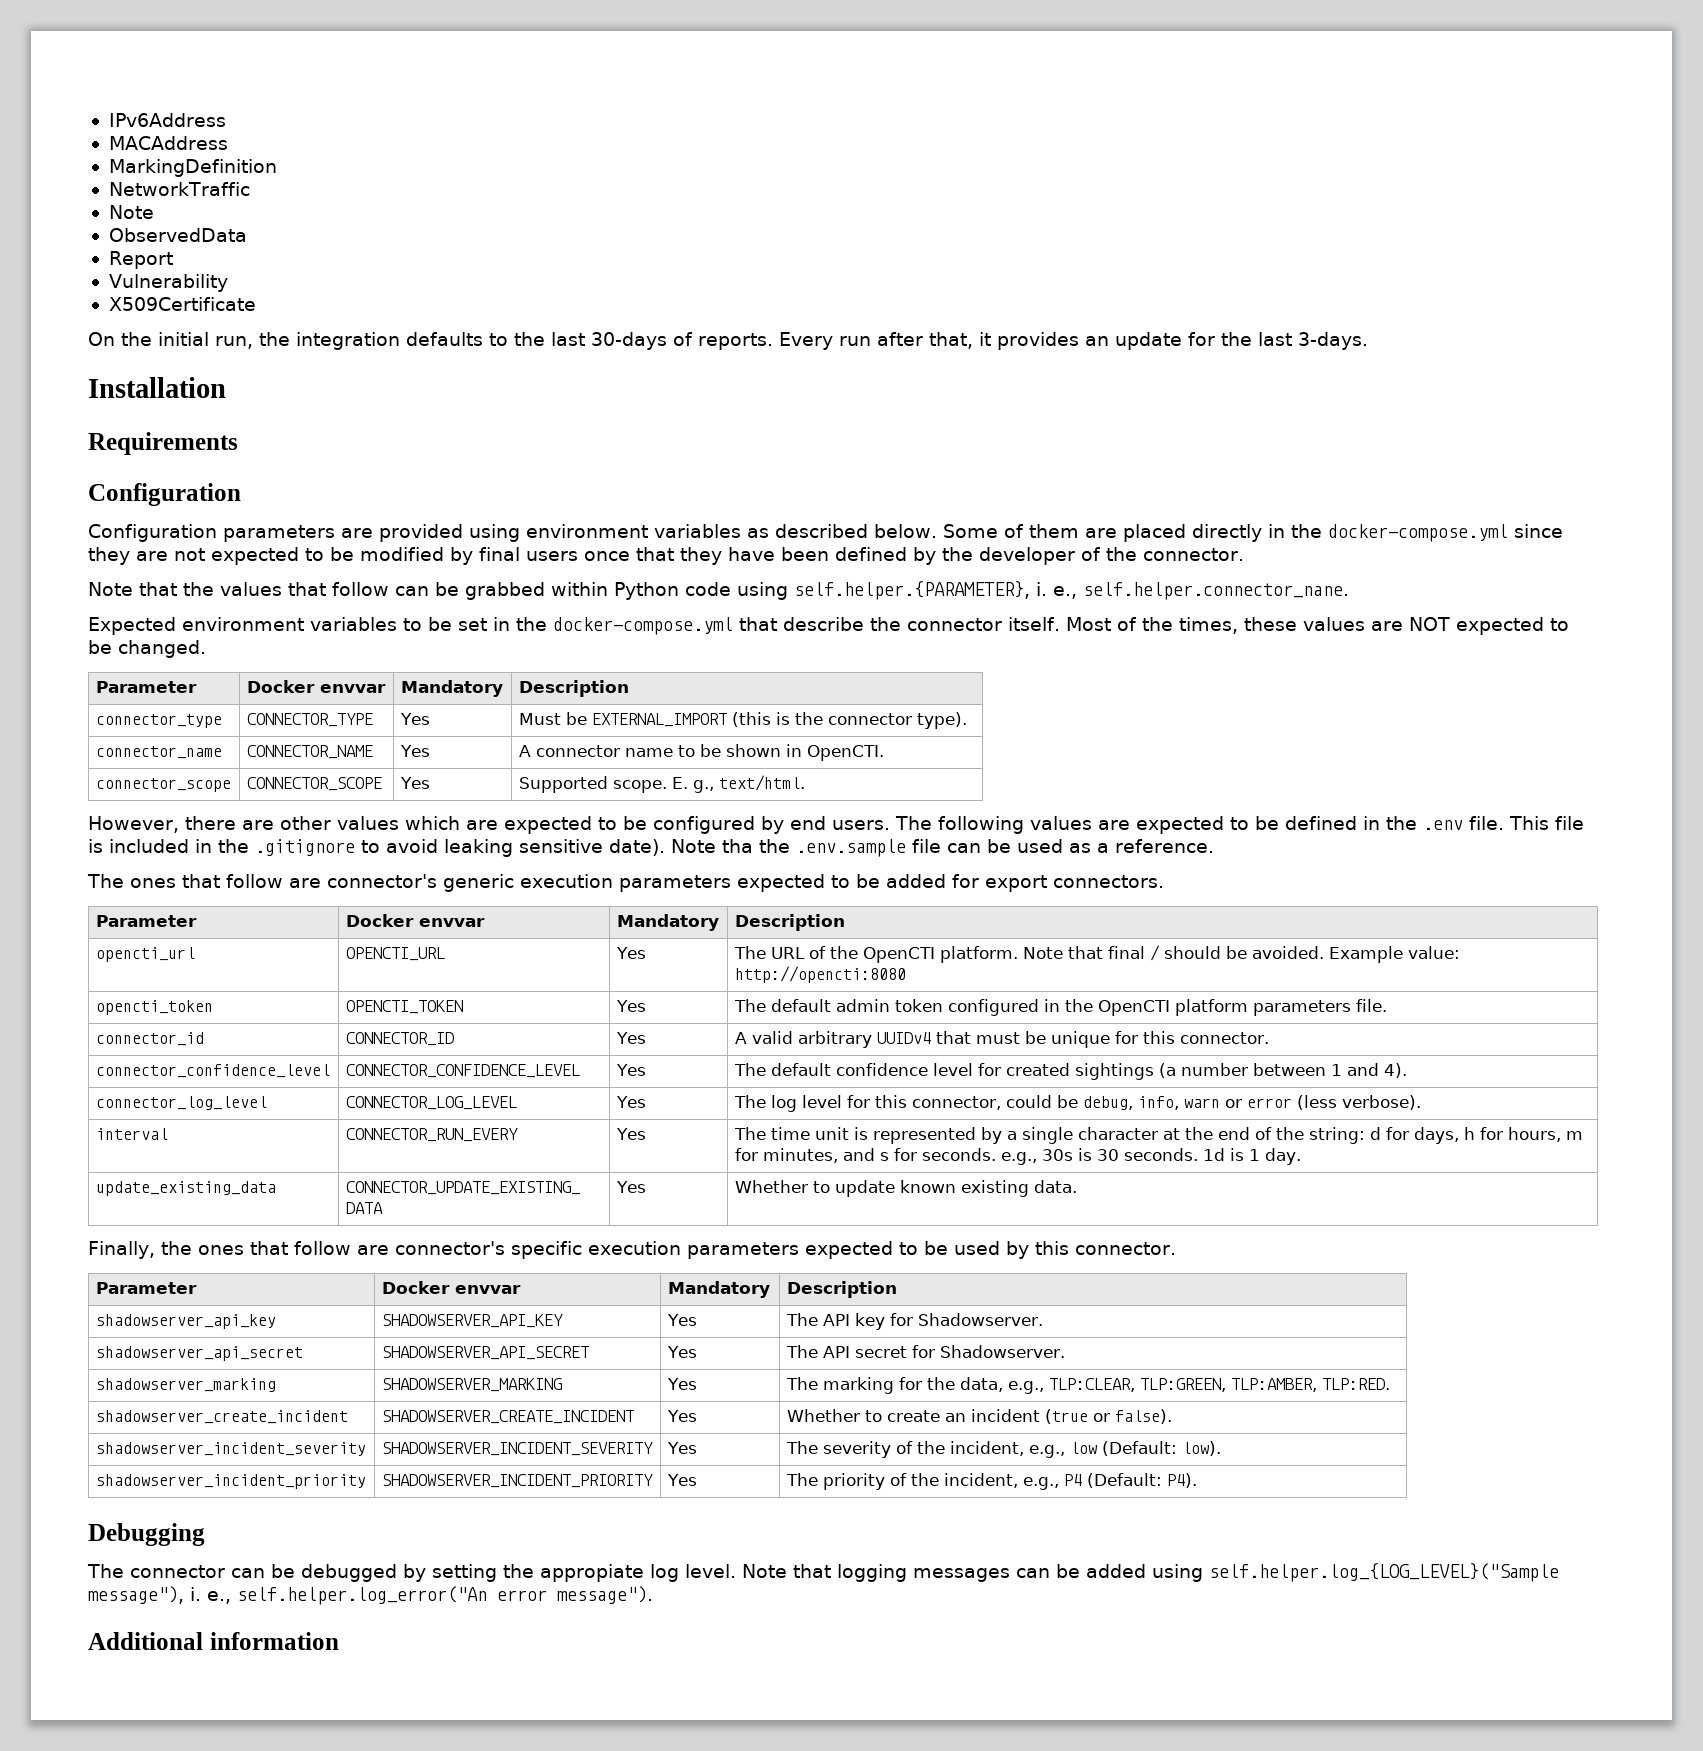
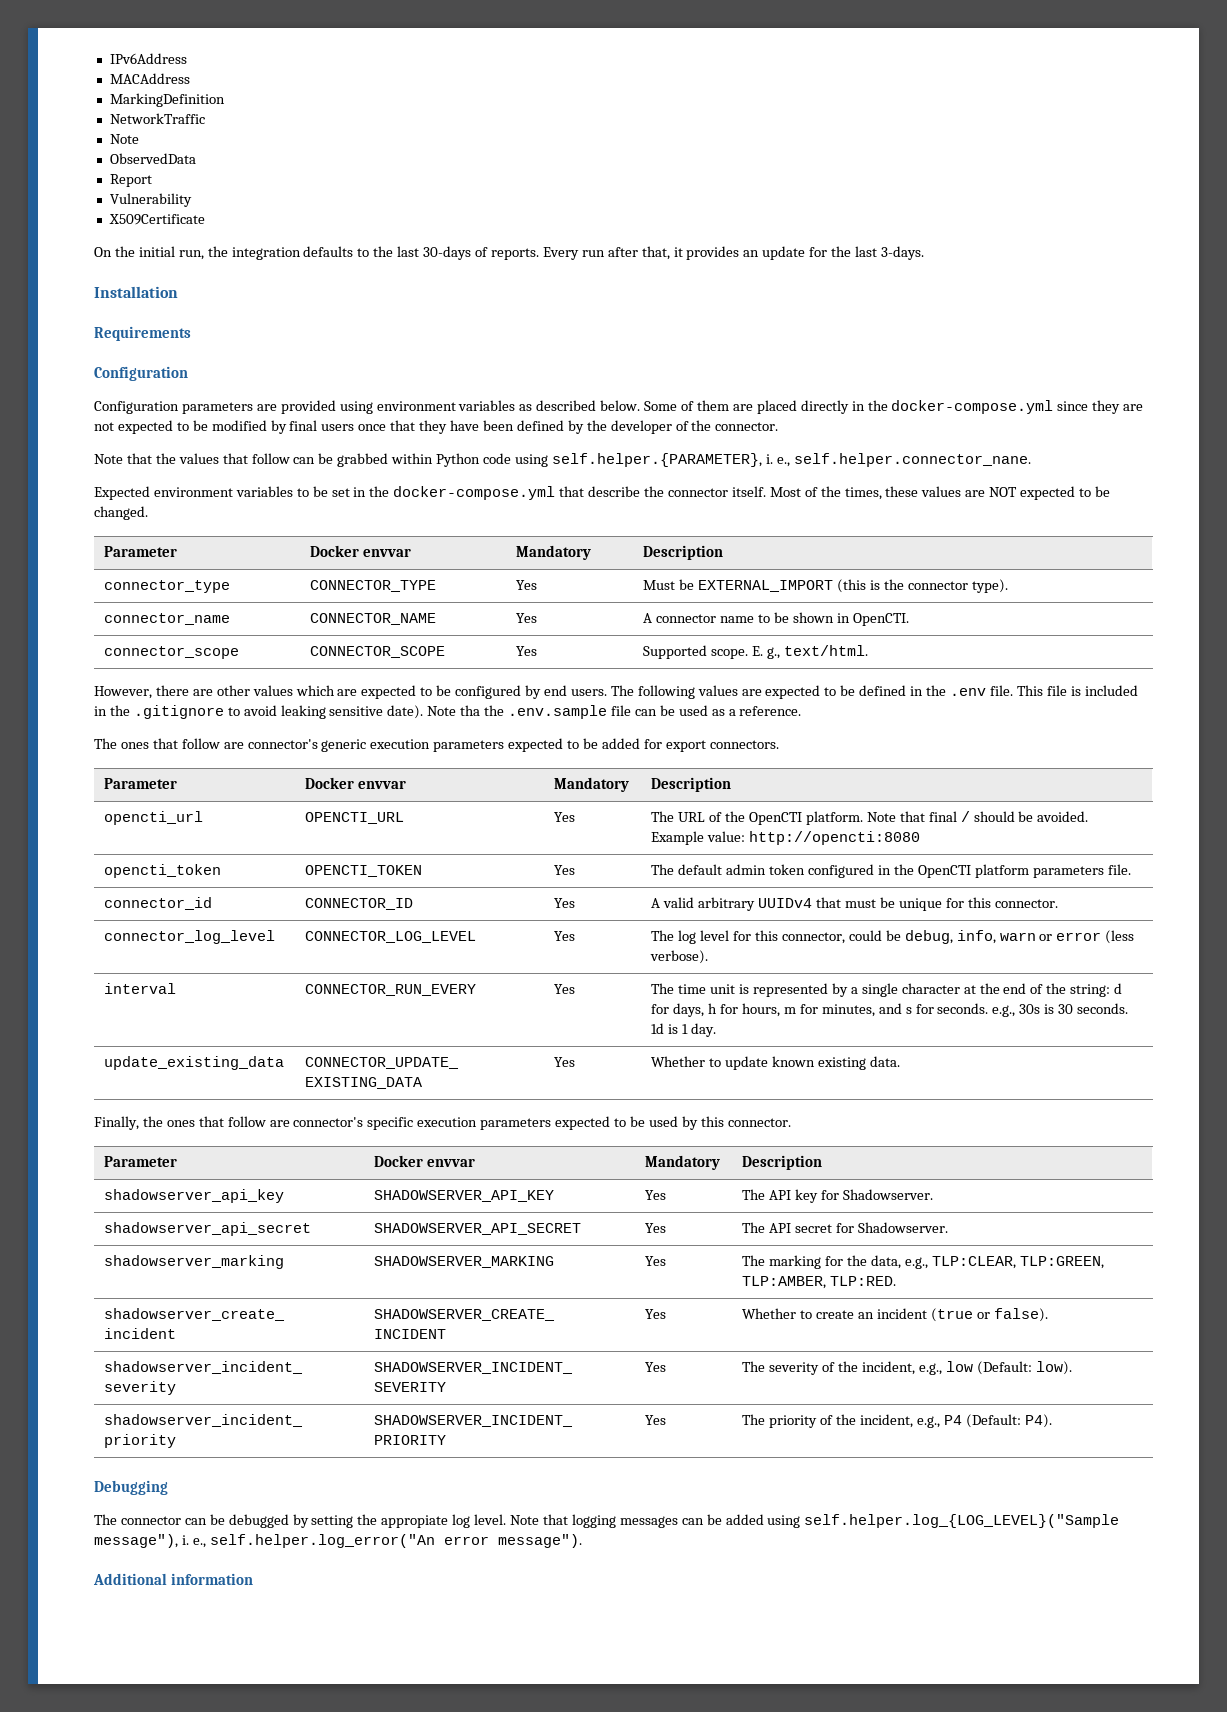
- connector_confidence_level | CONNECTOR_CONFIDENCE_LEVEL | Yes | The default confidence level for created sightings (a number between 1 and 4).

